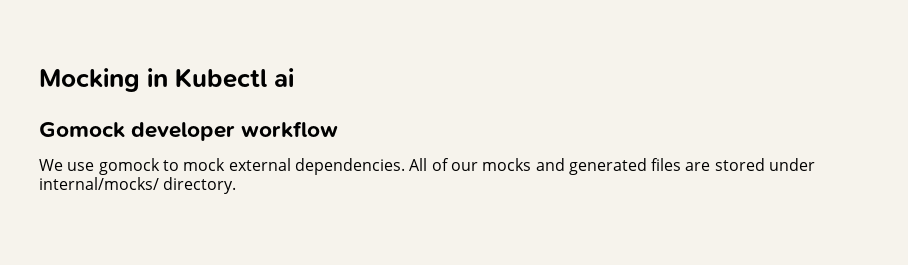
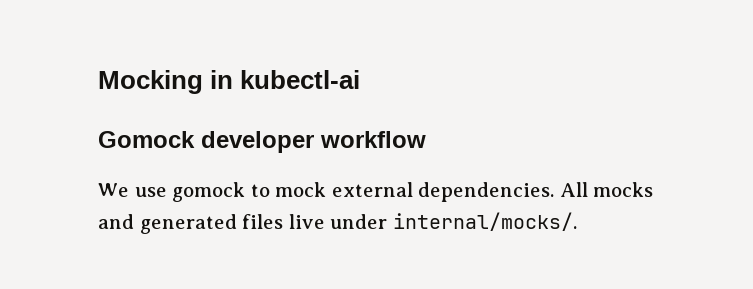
- Mocking in Kubectl ai
+ Mocking in kubectl-ai
- All of our mocks and generated files are stored under internal/mocks/ directory.
+ All mocks and generated files live under internal/mocks/.

